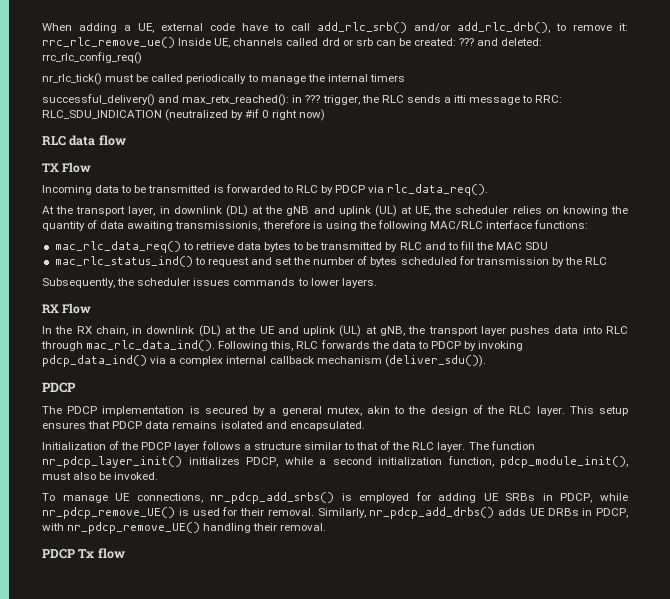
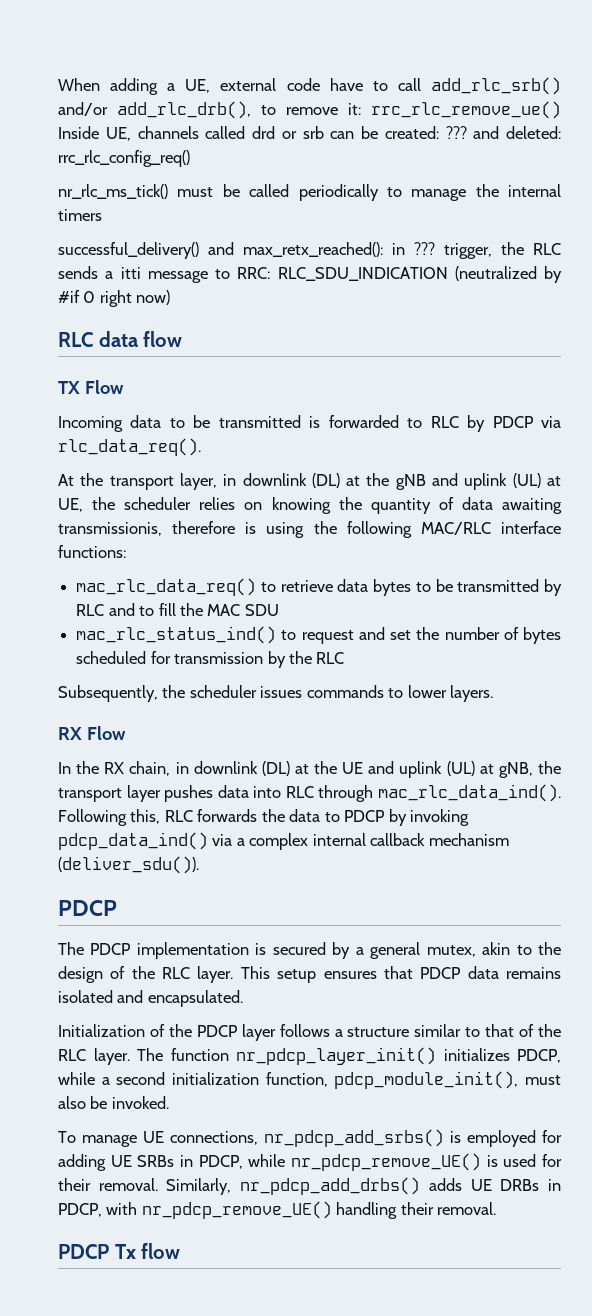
- nr_rlc_tick() must be called periodically to manage the internal timers
+ nr_rlc_ms_tick() must be called periodically to manage the internal timers

